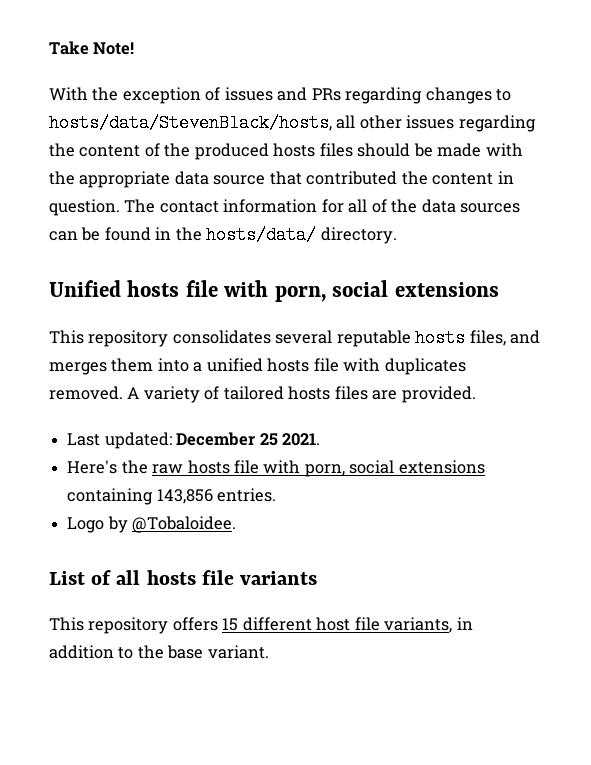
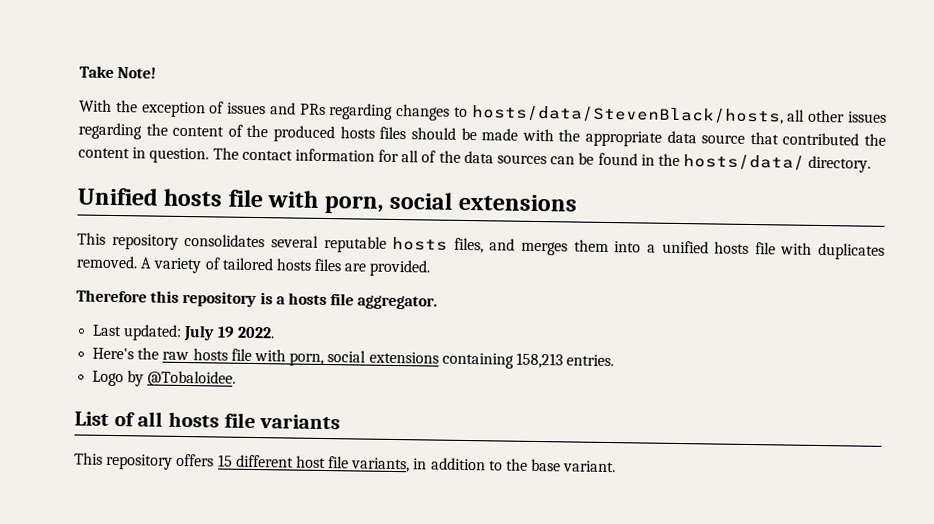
+ Therefore this repository is a hosts file aggregator.
- Last updated: December 25 2021.
+ Last updated: July 19 2022.
- Here's the raw hosts file with porn, social extensions containing 143,856 entries.
+ Here's the raw hosts file with porn, social extensions containing 158,213 entries.

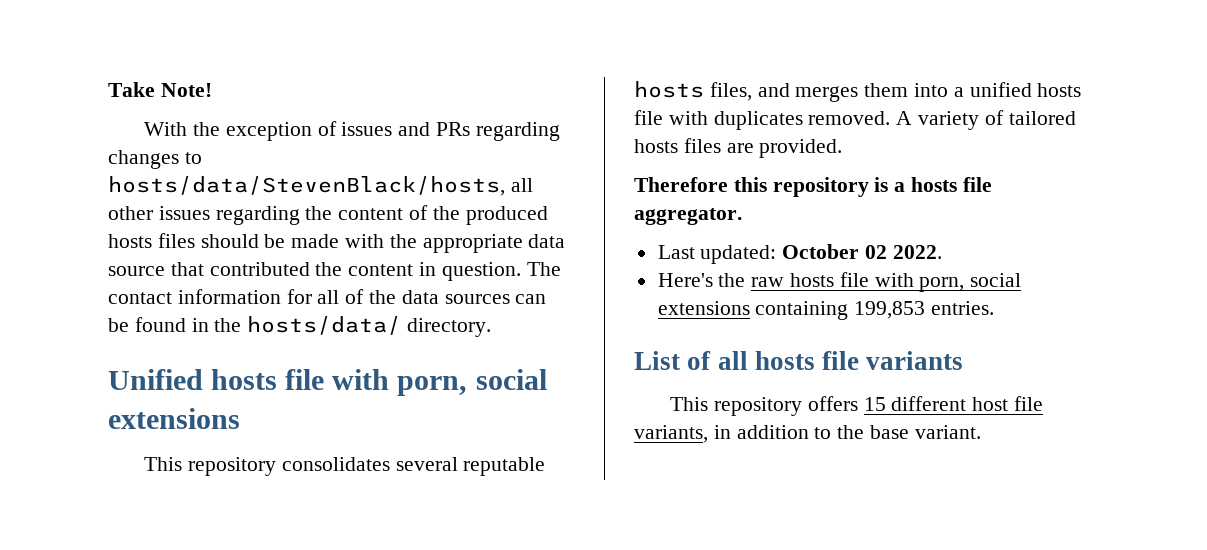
- Last updated: July 19 2022.
+ Last updated: October 02 2022.
- Here's the raw hosts file with porn, social extensions containing 158,213 entries.
+ Here's the raw hosts file with porn, social extensions containing 199,853 entries.
- Logo by @Tobaloidee.

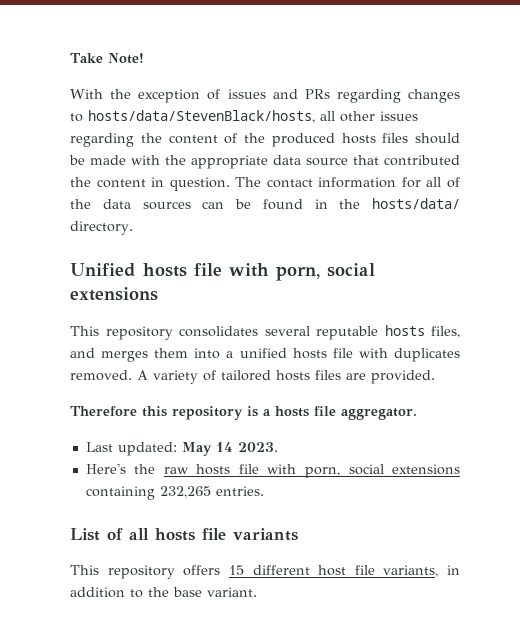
- Last updated: October 02 2022.
+ Last updated: May 14 2023.
- Here's the raw hosts file with porn, social extensions containing 199,853 entries.
+ Here's the raw hosts file with porn, social extensions containing 232,265 entries.

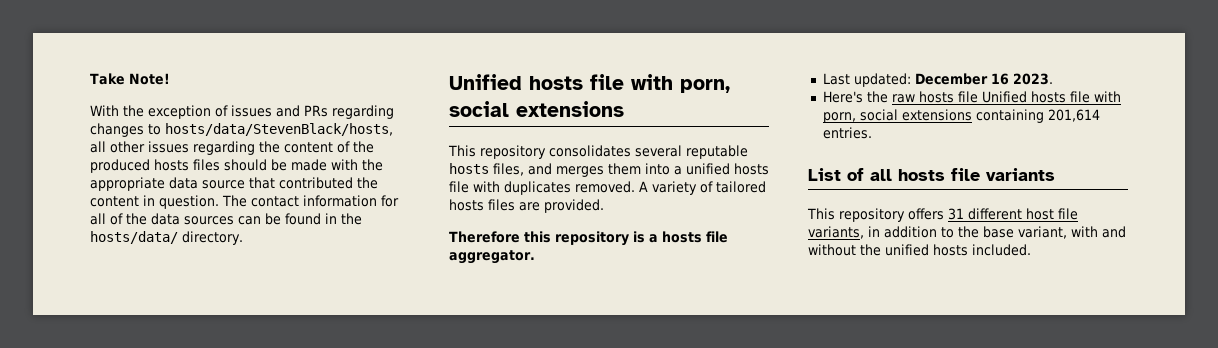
- Last updated: May 14 2023.
+ Last updated: December 16 2023.
- Here's the raw hosts file with porn, social extensions containing 232,265 entries.
+ Here's the raw hosts file Unified hosts file with porn, social extensions containing 201,614 entries.
- This repository offers 15 different host file variants, in addition to the base variant.
+ This repository offers 31 different host file variants, in addition to the base variant, with and without the unified hosts included.

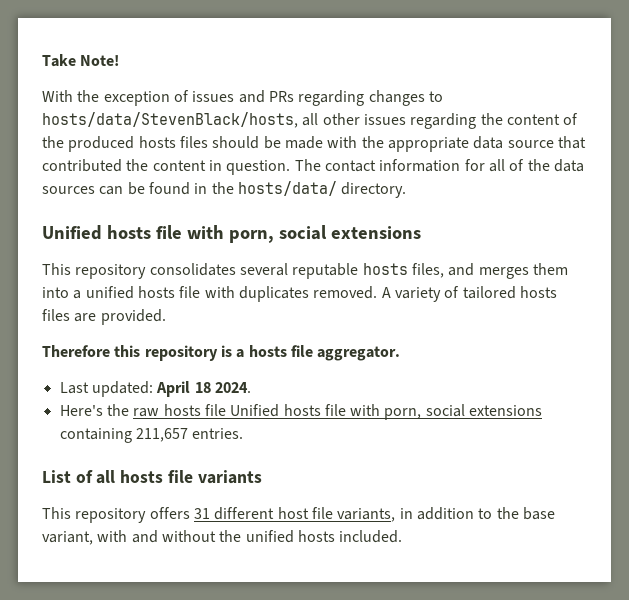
- Last updated: December 16 2023.
+ Last updated: April 18 2024.
- Here's the raw hosts file Unified hosts file with porn, social extensions containing 201,614 entries.
+ Here's the raw hosts file Unified hosts file with porn, social extensions containing 211,657 entries.

